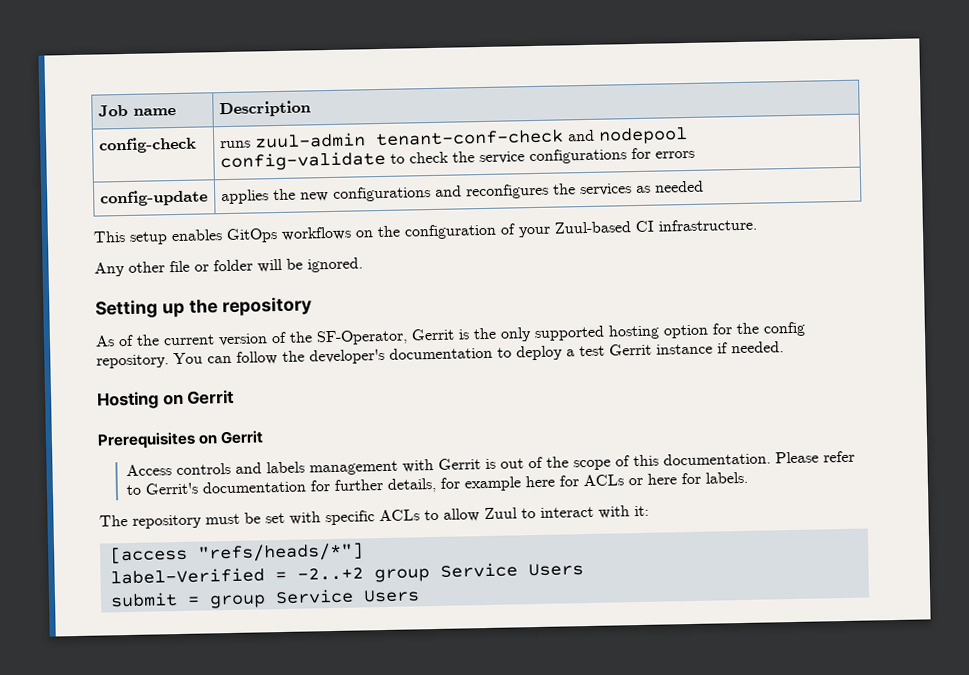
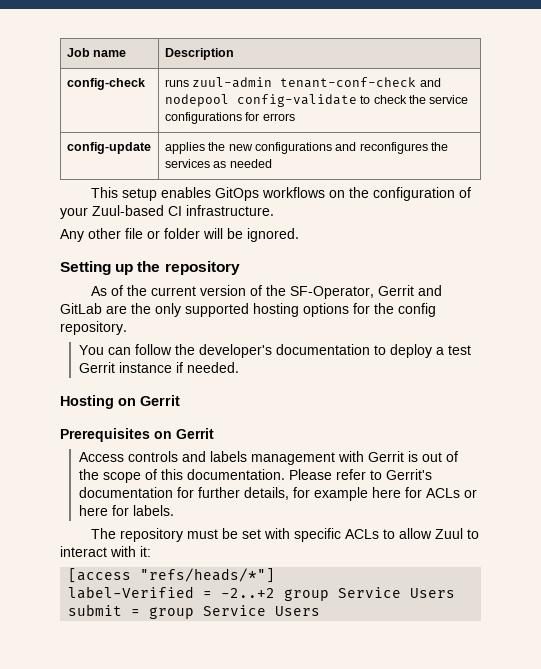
- As of the current version of the SF-Operator, Gerrit is the only supported hosting option for the config repository. You can follow the developer's documentation to deploy a test Gerrit instance if needed.
+ As of the current version of the SF-Operator, Gerrit and GitLab are the only supported hosting options for the config repository.
+ You can follow the developer's documentation to deploy a test Gerrit instance if needed.

